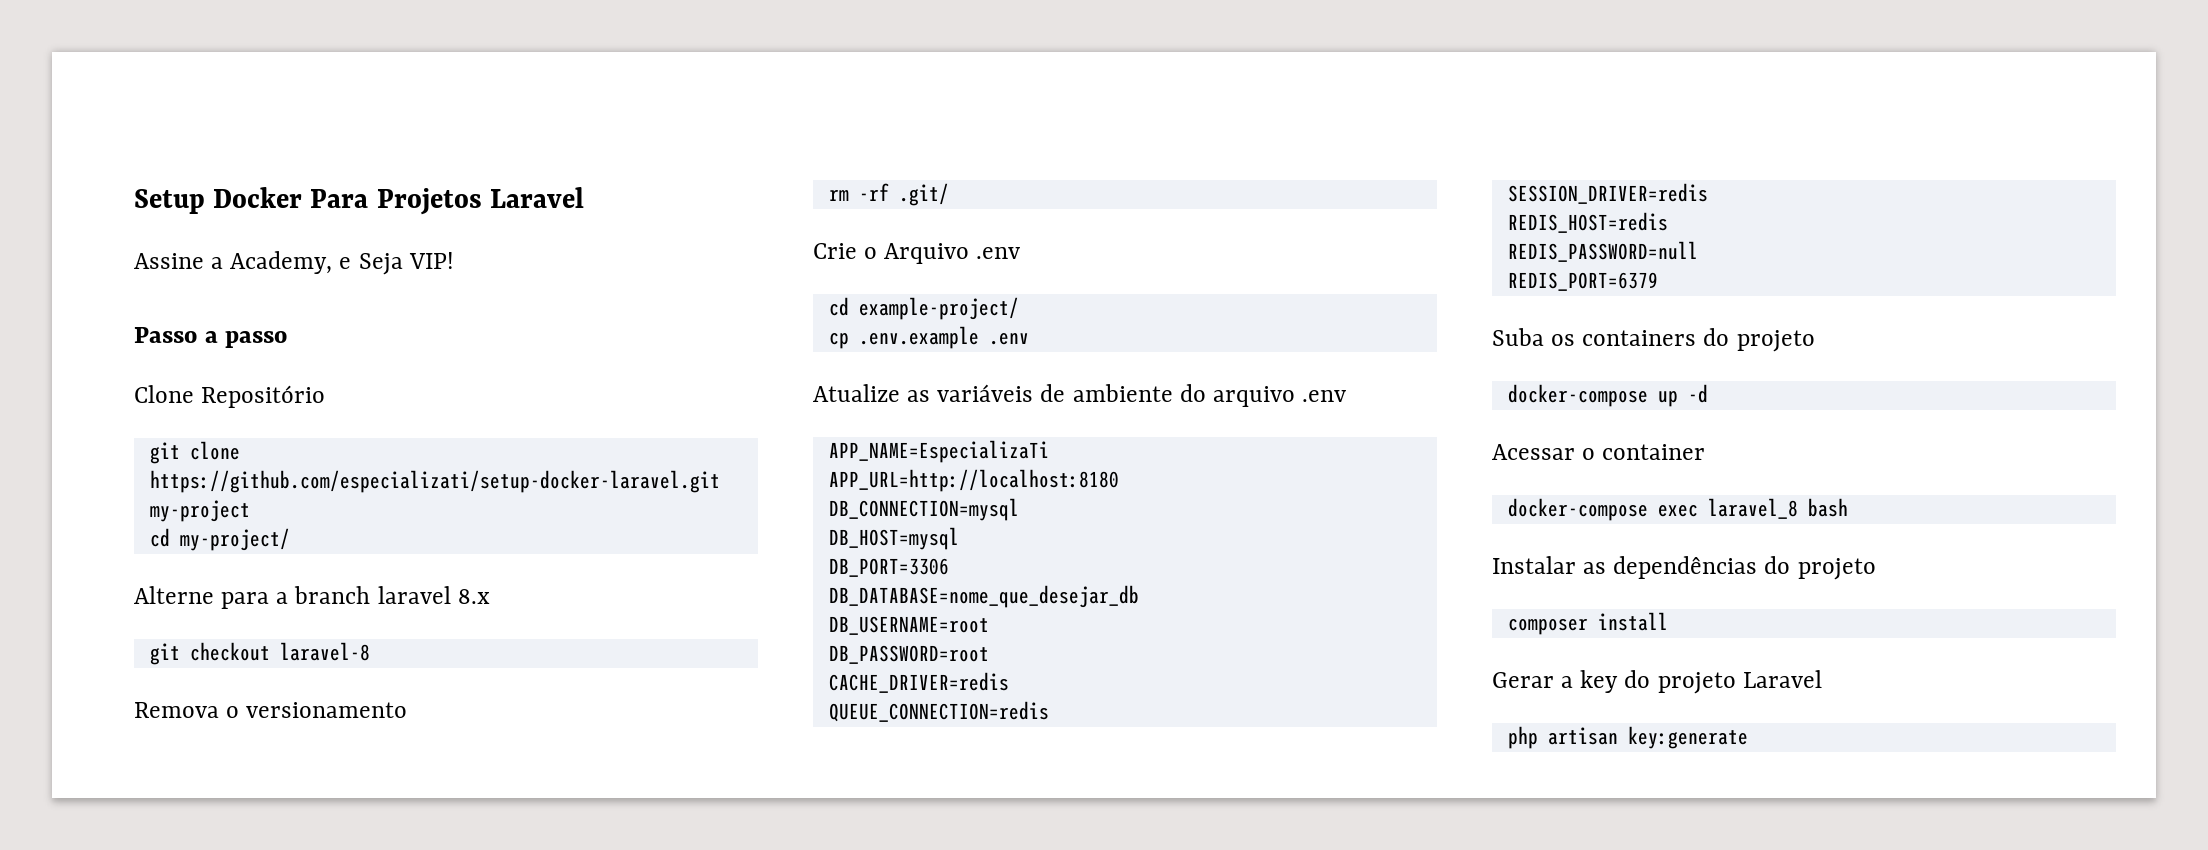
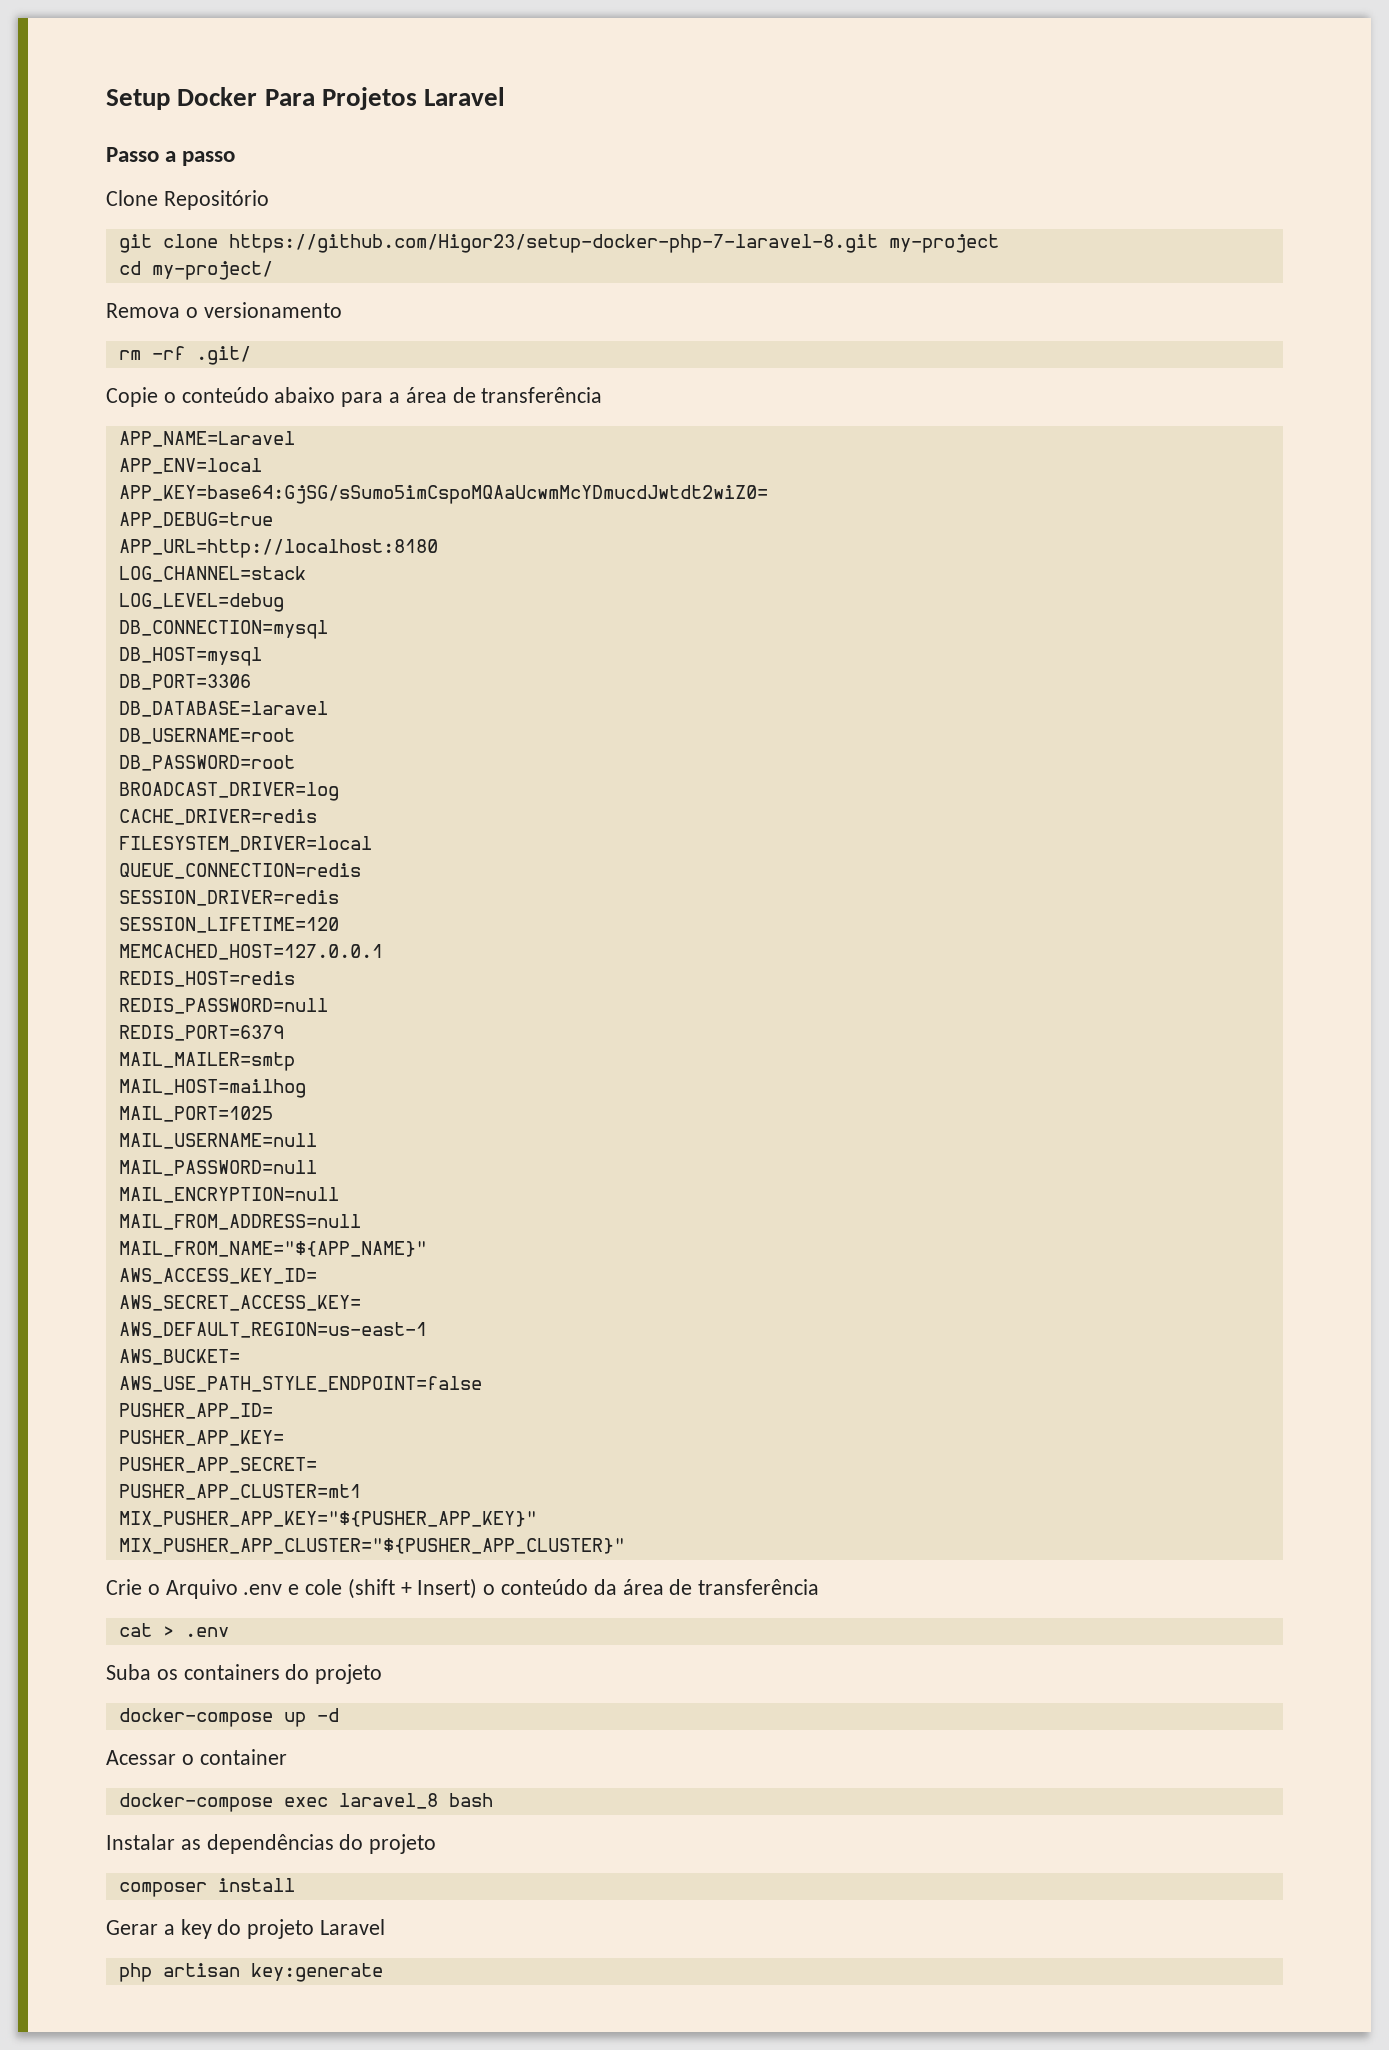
- Assine a Academy, e Seja VIP!
- git clone https://github.com/especializati/setup-docker-laravel.git my-project
+ git clone https://github.com/Higor23/setup-docker-php-7-laravel-8.git my-project
- Alterne para a branch laravel 8.x
- git checkout laravel-8
- Crie o Arquivo .env
- cd example-project/
- cp .env.example .env
- Atualize as variáveis de ambiente do arquivo .env
- APP_NAME=EspecializaTi
+ Copie o conteúdo abaixo para a área de transferência
+ APP_NAME=Laravel
+ APP_ENV=local
+ APP_KEY=base64:GjSG/sSumo5imCspoMQAaUcwmMcYDmucdJwtdt2wiZ0=
+ APP_DEBUG=true
+ LOG_CHANNEL=stack
+ LOG_LEVEL=debug
- DB_DATABASE=nome_que_desejar_db
+ DB_DATABASE=laravel
+ BROADCAST_DRIVER=log
+ FILESYSTEM_DRIVER=local
+ SESSION_LIFETIME=120
+ MEMCACHED_HOST=127.0.0.1
+ MAIL_MAILER=smtp
+ MAIL_HOST=mailhog
+ MAIL_PORT=1025
+ MAIL_USERNAME=null
+ MAIL_PASSWORD=null
+ MAIL_ENCRYPTION=null
+ MAIL_FROM_ADDRESS=null
+ MAIL_FROM_NAME="${APP_NAME}"
+ AWS_ACCESS_KEY_ID=
+ AWS_SECRET_ACCESS_KEY=
+ AWS_DEFAULT_REGION=us-east-1
+ AWS_BUCKET=
+ AWS_USE_PATH_STYLE_ENDPOINT=false
+ PUSHER_APP_ID=
+ PUSHER_APP_KEY=
+ PUSHER_APP_SECRET=
+ PUSHER_APP_CLUSTER=mt1
+ MIX_PUSHER_APP_KEY="${PUSHER_APP_KEY}"
+ MIX_PUSHER_APP_CLUSTER="${PUSHER_APP_CLUSTER}"
+ Crie o Arquivo .env e cole (shift + Insert) o conteúdo da área de transferência
+ cat > .env

